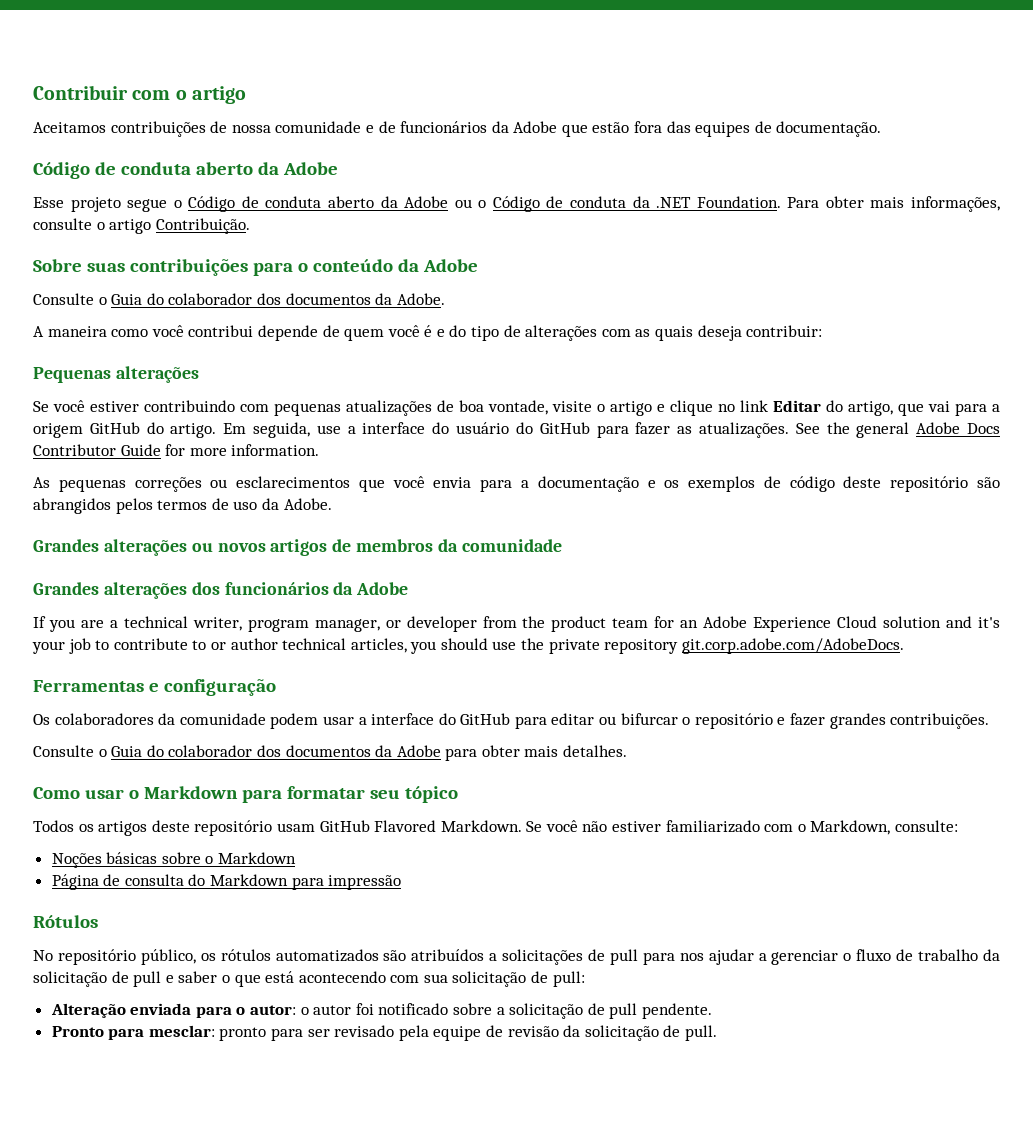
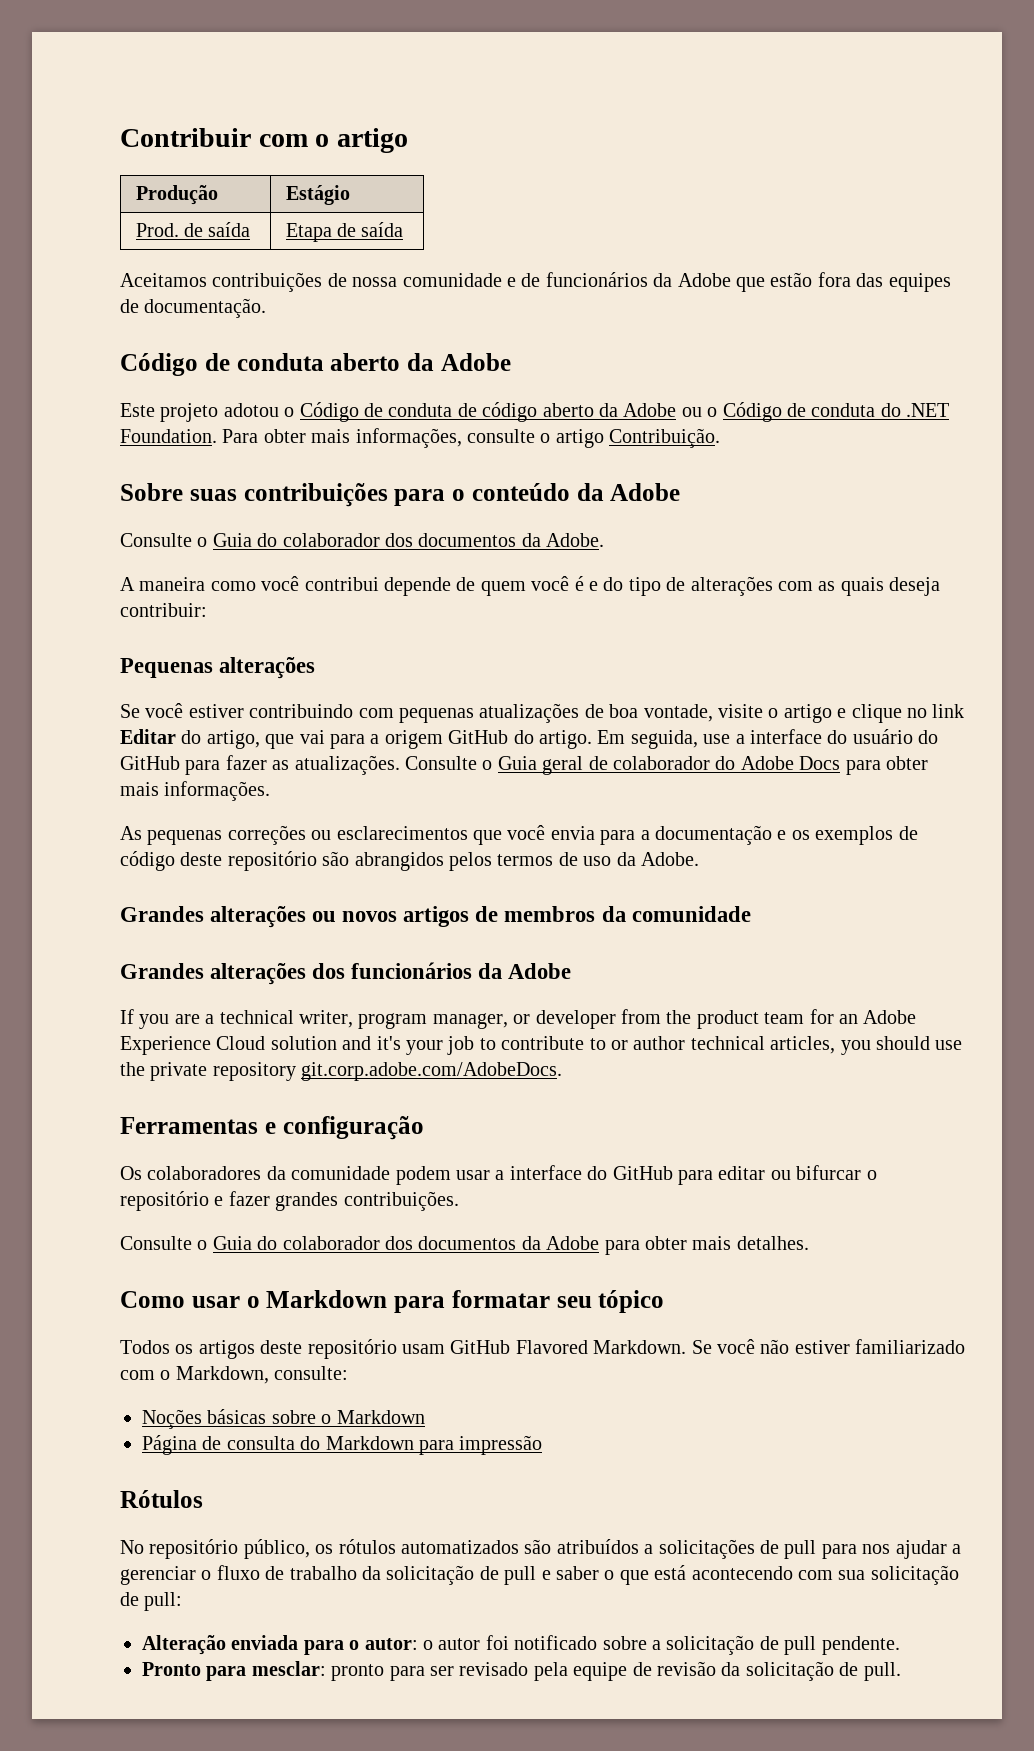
+ Produção | Estágio
+ Prod. de saída | Etapa de saída
- Esse projeto segue o Código de conduta aberto da Adobe ou o Código de conduta da .NET Foundation.
+ Este projeto adotou o Código de conduta de código aberto da Adobe ou o Código de conduta do .NET Foundation.
- See the general Adobe Docs Contributor Guide for more information.
+ Consulte o Guia geral de colaborador do Adobe Docs para obter mais informações.

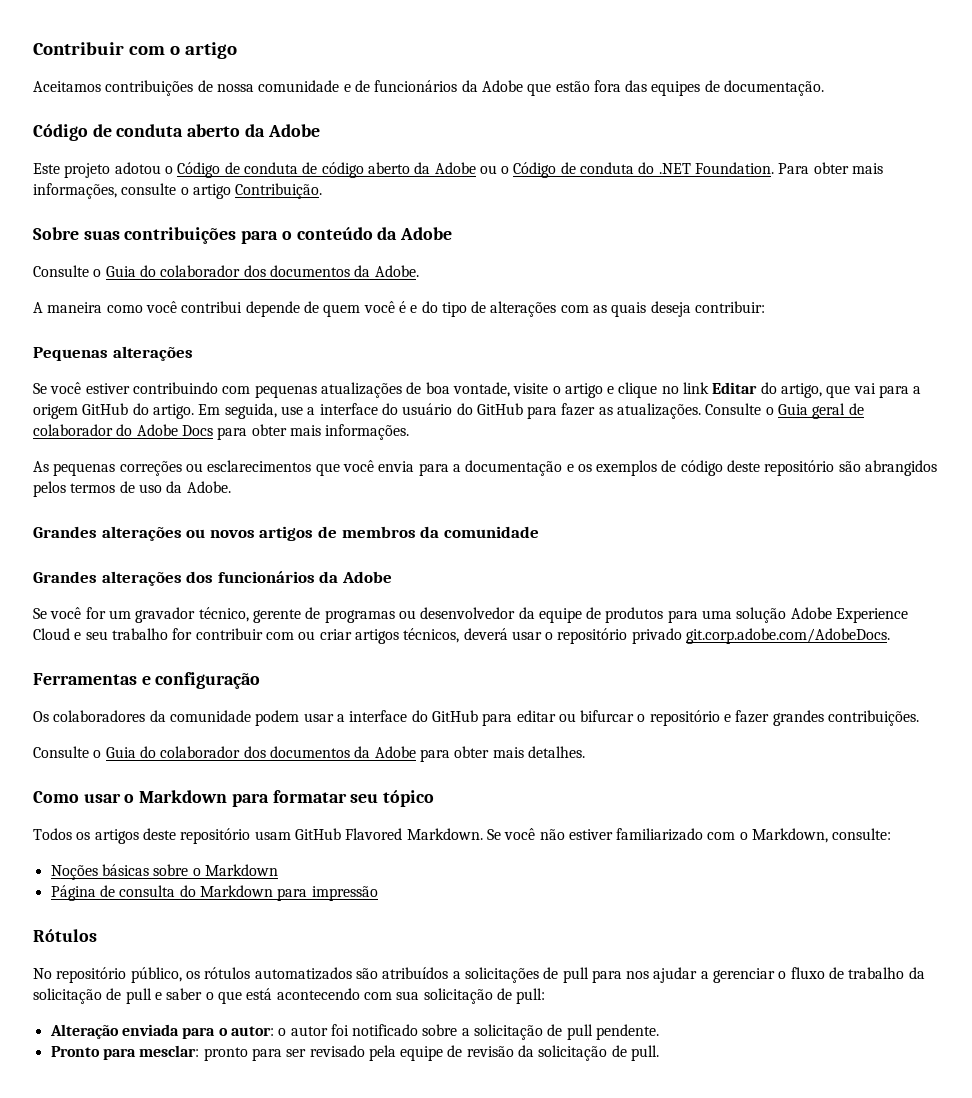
- Produção | Estágio
- Prod. de saída | Etapa de saída
- If you are a technical writer, program manager, or developer from the product team for an Adobe Experience Cloud solution and it's your job to contribute to or author technical articles, you should use the private repository git.corp.adobe.com/AdobeDocs.
+ Se você for um gravador técnico, gerente de programas ou desenvolvedor da equipe de produtos para uma solução Adobe Experience Cloud e seu trabalho for contribuir com ou criar artigos técnicos, deverá usar o repositório privado git.corp.adobe.com/AdobeDocs.

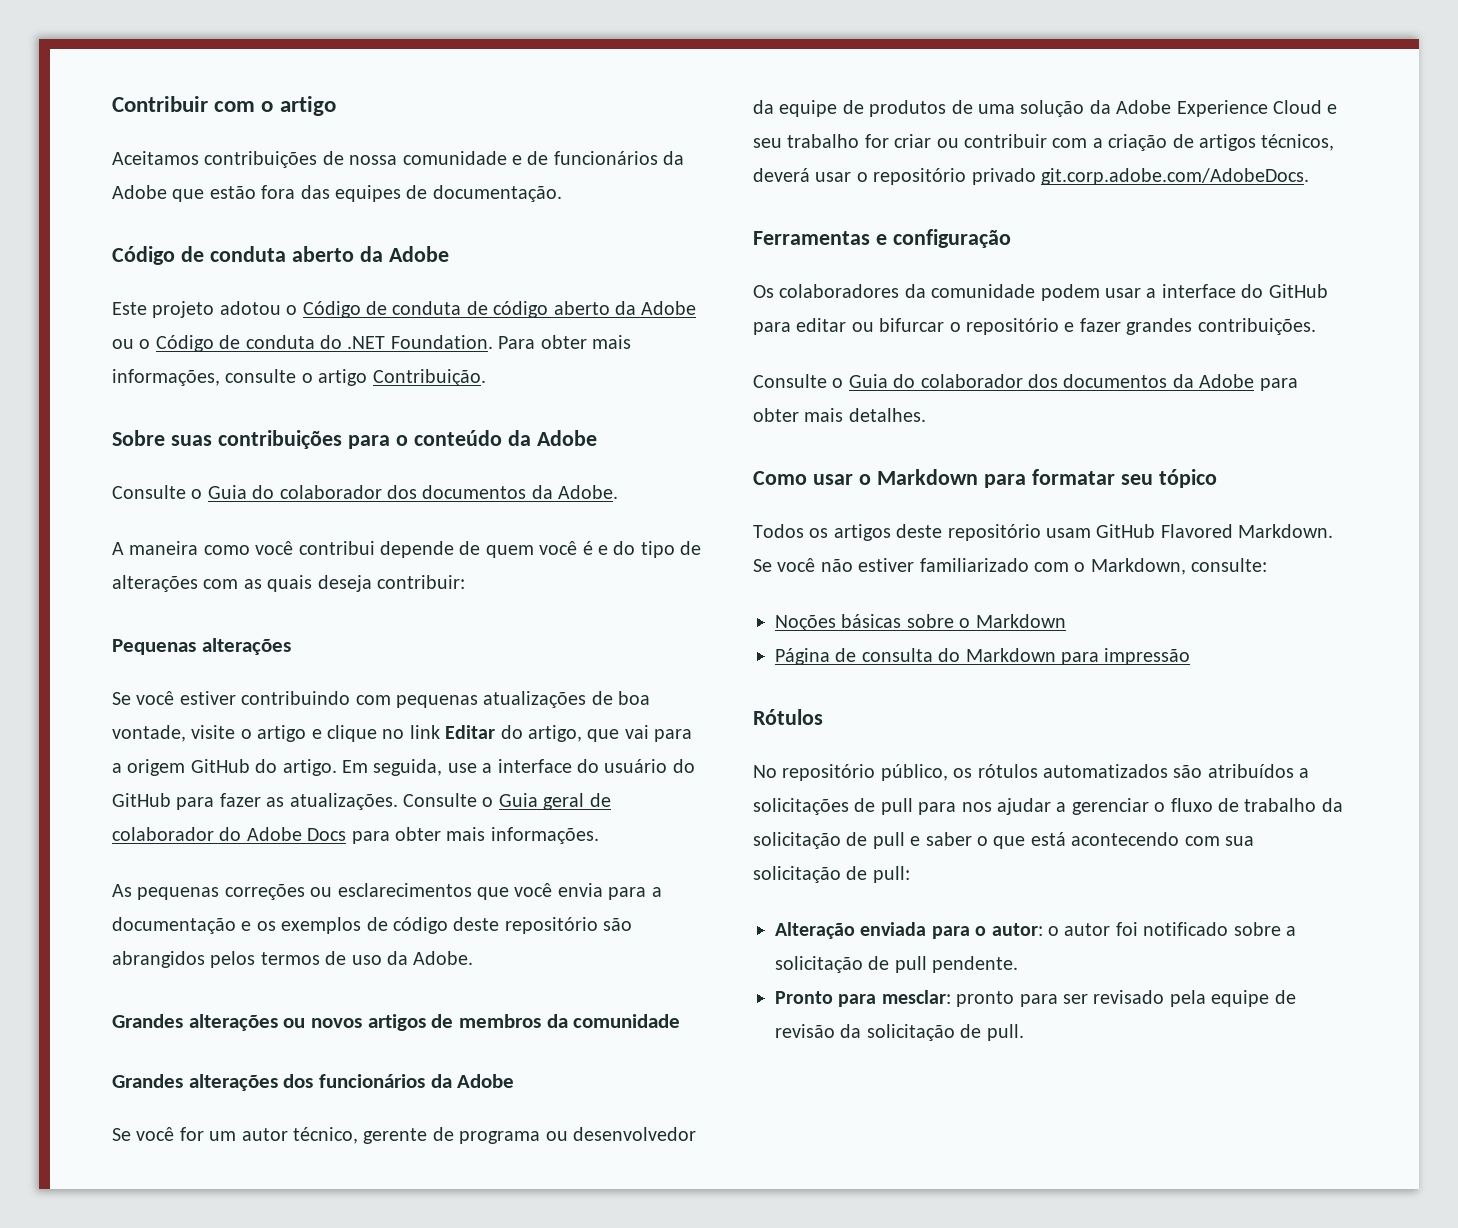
- Se você for um gravador técnico, gerente de programas ou desenvolvedor da equipe de produtos para uma solução Adobe Experience Cloud e seu trabalho for contribuir com ou criar artigos técnicos, deverá usar o repositório privado git.corp.adobe.com/AdobeDocs.
+ Se você for um autor técnico, gerente de programa ou desenvolvedor da equipe de produtos de uma solução da Adobe Experience Cloud e seu trabalho for criar ou contribuir com a criação de artigos técnicos, deverá usar o repositório privado git.corp.adobe.com/AdobeDocs.

